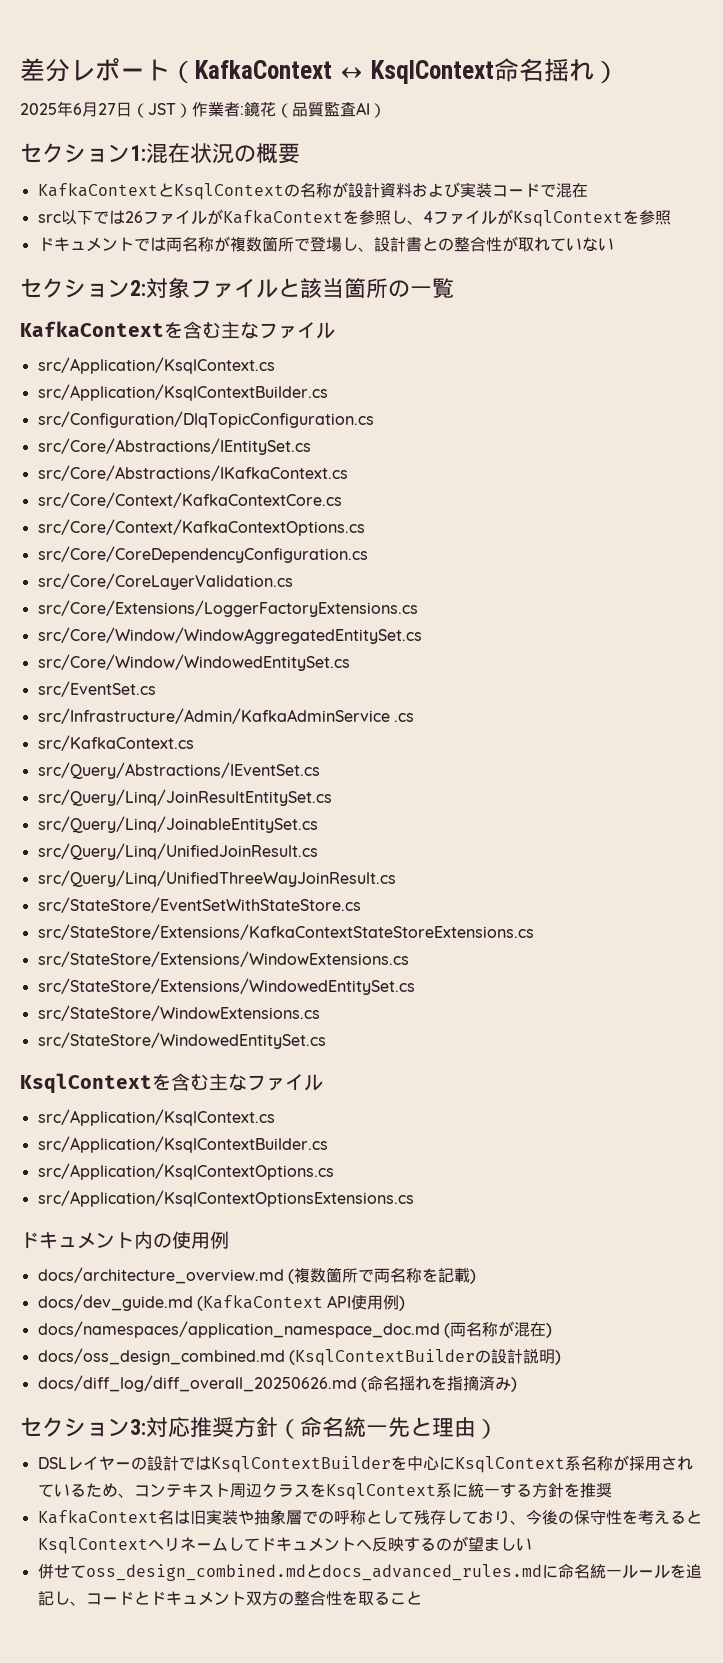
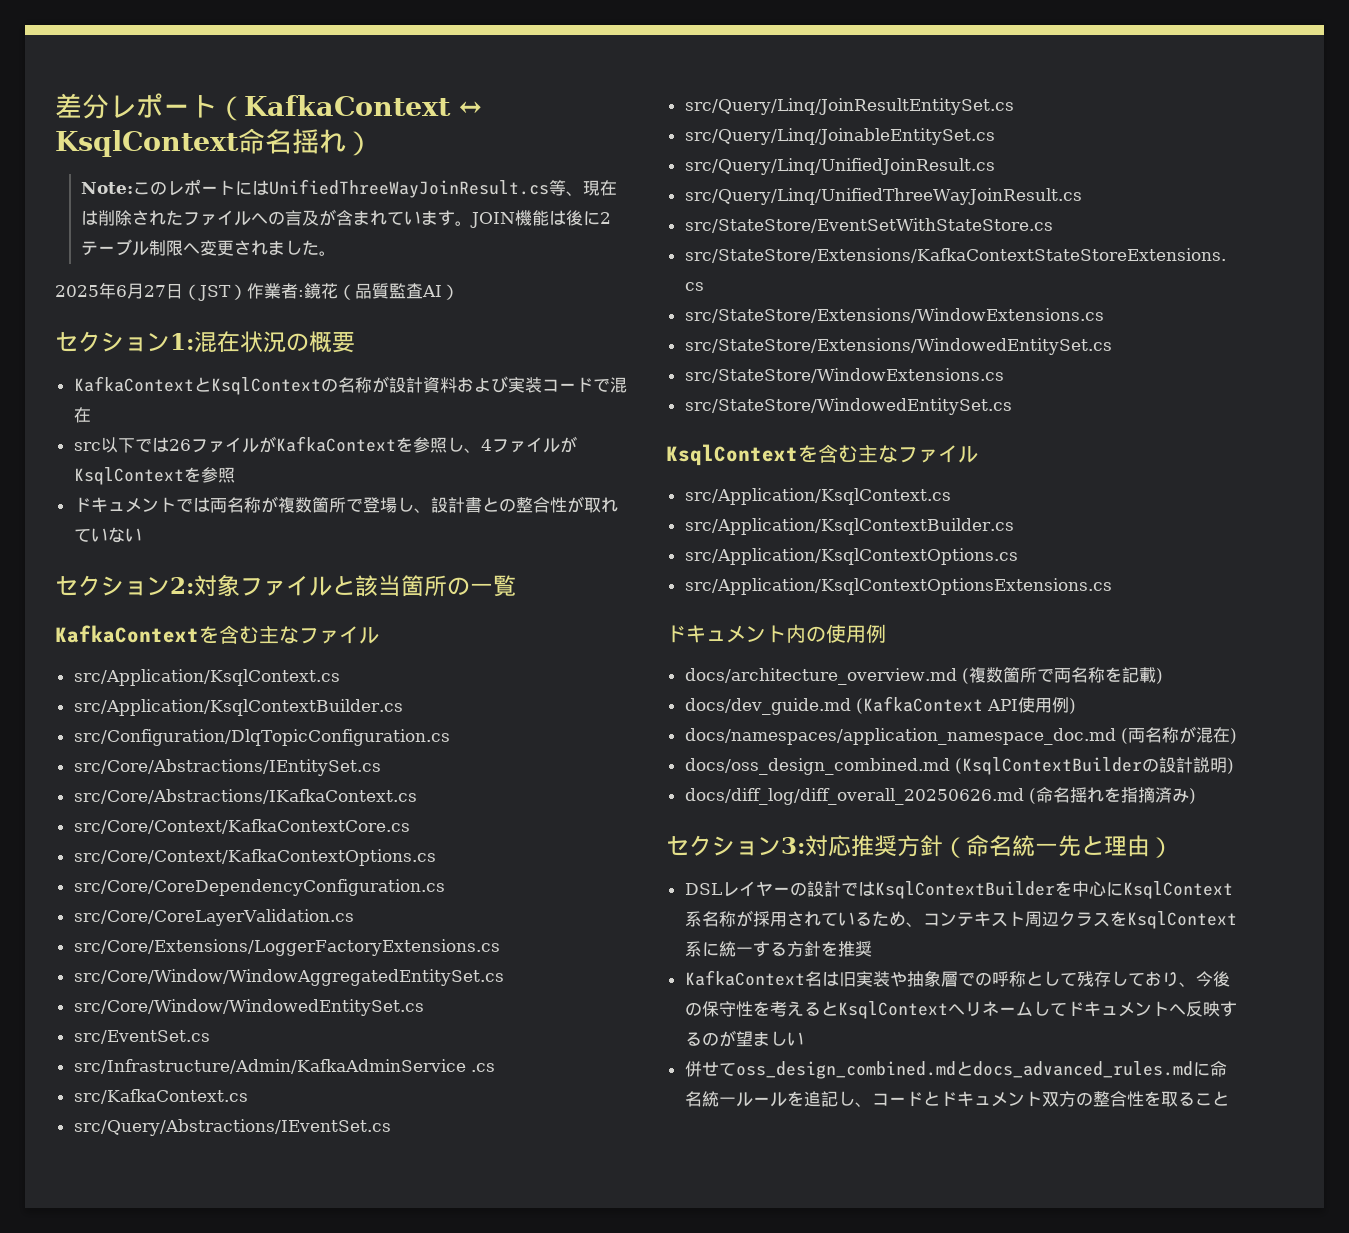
+ Note:このレポートにはUnifiedThreeWayJoinResult.cs等、現在は削除されたファイルへの言及が含まれています。JOIN機能は後に2テーブル制限へ変更されました。

